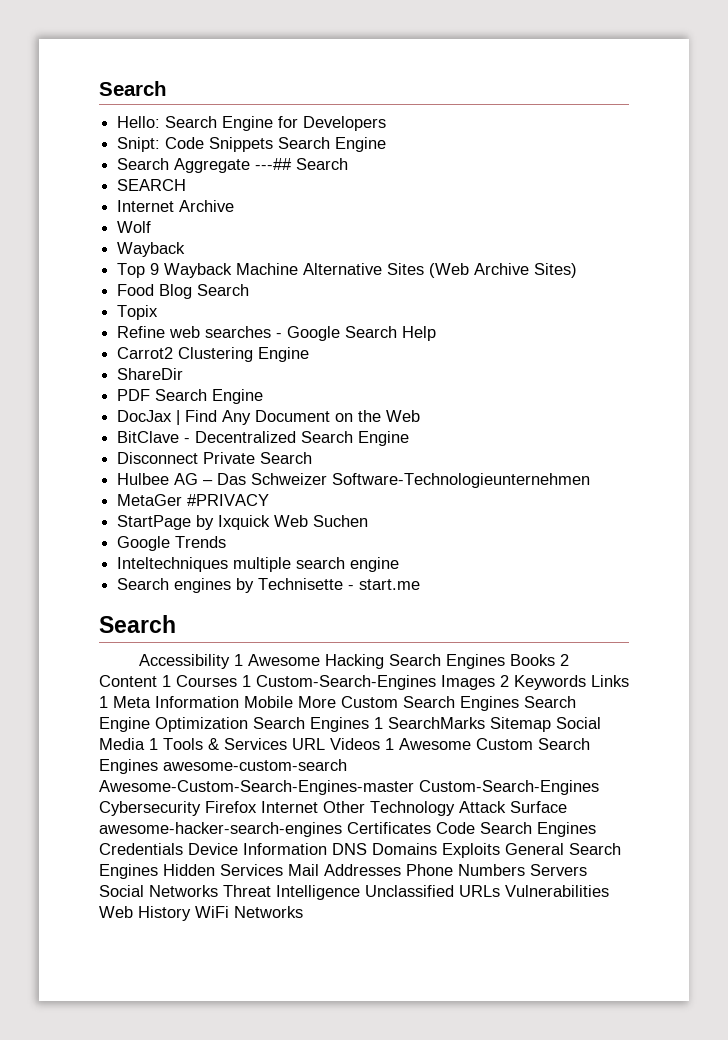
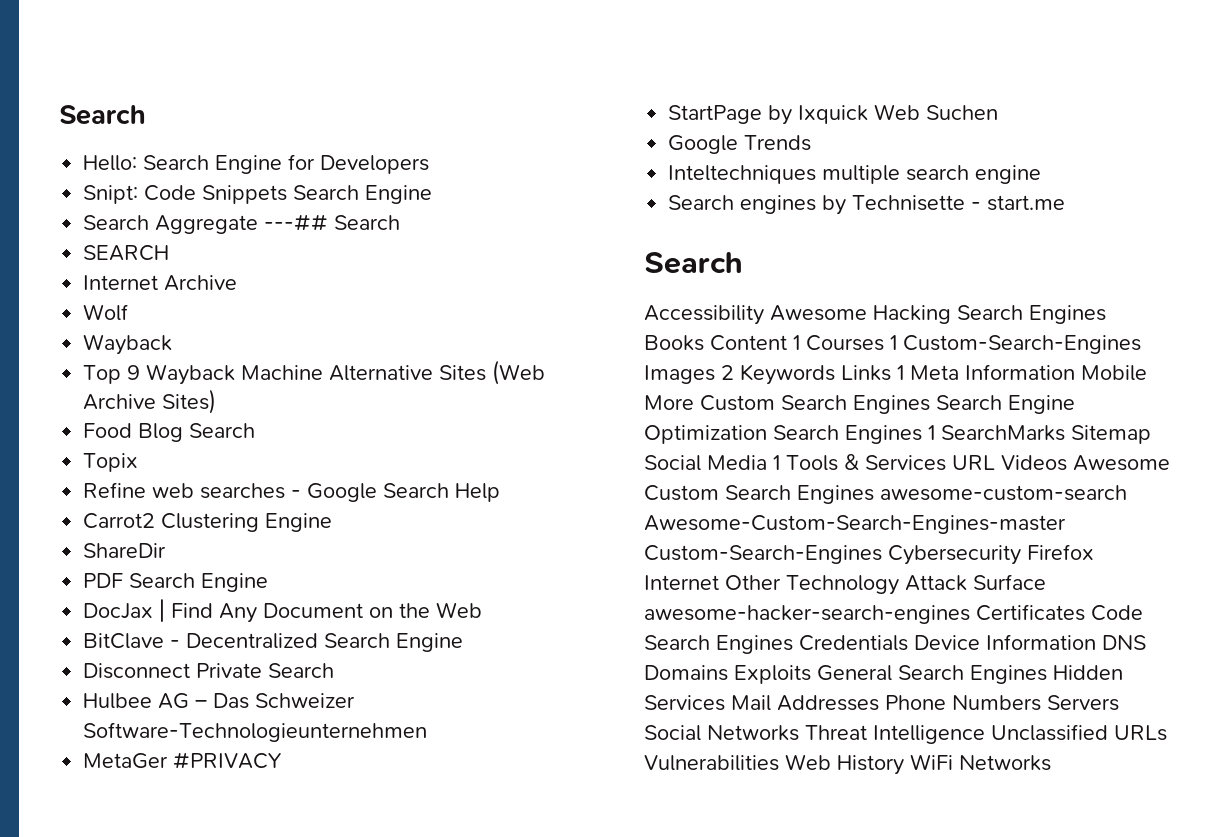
- Accessibility 1 Awesome Hacking Search Engines Books 2 Content 1 Courses 1 Custom-Search-Engines Images 2 Keywords Links 1 Meta Information Mobile More Custom Search Engines Search Engine Optimization Search Engines 1 SearchMarks Sitemap Social Media 1 Tools & Services URL Videos 1 Awesome Custom Search Engines awesome-custom-search Awesome-Custom-Search-Engines-master Custom-Search-Engines Cybersecurity Firefox Internet Other Technology Attack Surface awesome-hacker-search-engines Certificates Code Search Engines Credentials Device Information DNS Domains Exploits General Search Engines Hidden Services Mail Addresses Phone Numbers Servers Social Networks Threat Intelligence Unclassified URLs Vulnerabilities Web History WiFi Networks
+ Accessibility Awesome Hacking Search Engines Books Content 1 Courses 1 Custom-Search-Engines Images 2 Keywords Links 1 Meta Information Mobile More Custom Search Engines Search Engine Optimization Search Engines 1 SearchMarks Sitemap Social Media 1 Tools & Services URL Videos Awesome Custom Search Engines awesome-custom-search Awesome-Custom-Search-Engines-master Custom-Search-Engines Cybersecurity Firefox Internet Other Technology Attack Surface awesome-hacker-search-engines Certificates Code Search Engines Credentials Device Information DNS Domains Exploits General Search Engines Hidden Services Mail Addresses Phone Numbers Servers Social Networks Threat Intelligence Unclassified URLs Vulnerabilities Web History WiFi Networks

